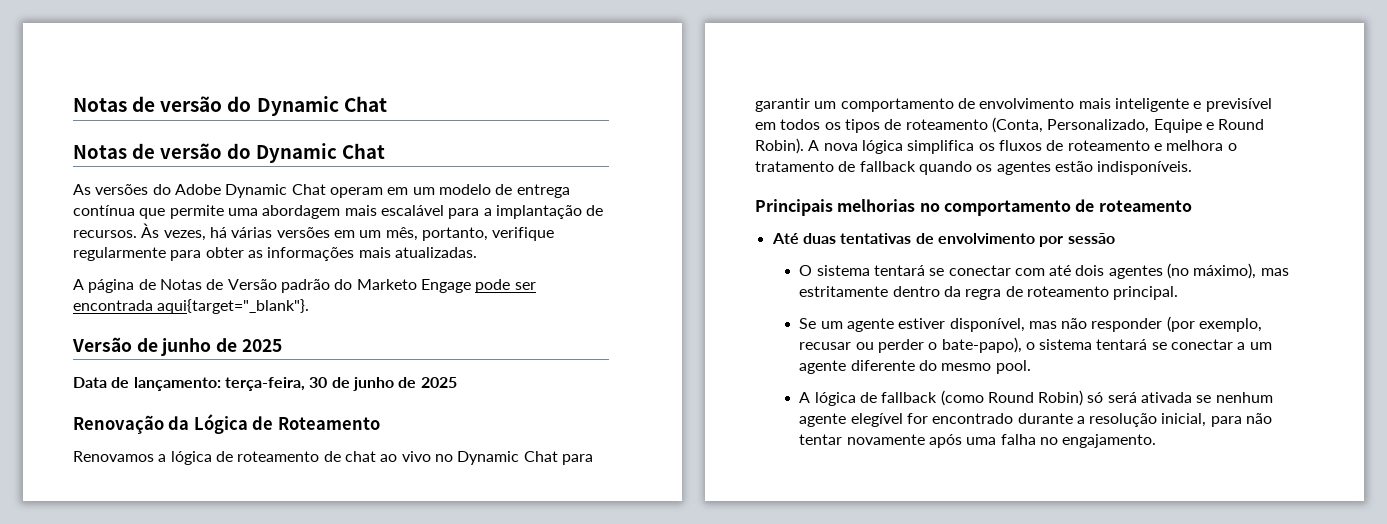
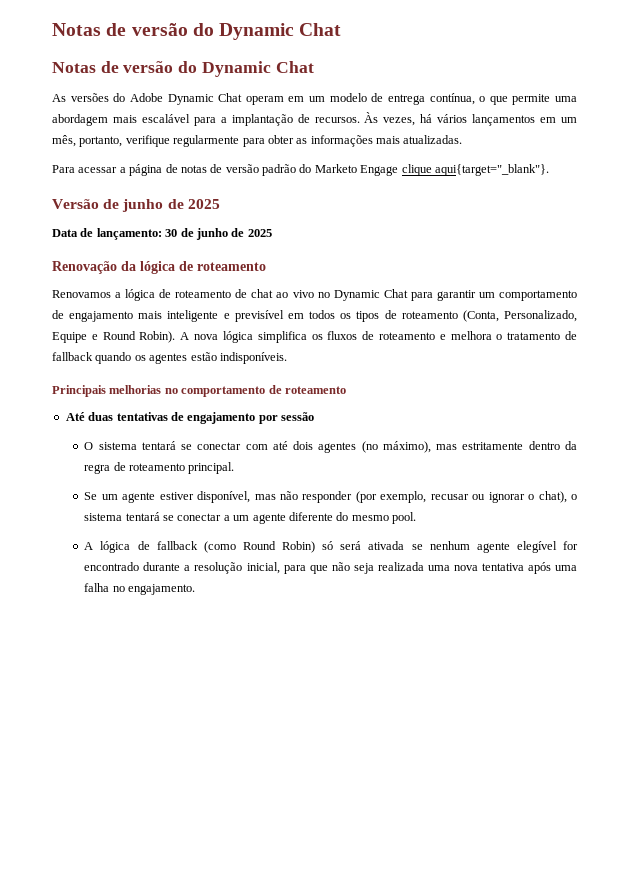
- As versões do Adobe Dynamic Chat operam em um modelo de entrega contínua que permite uma abordagem mais escalável para a implantação de recursos.
+ As versões do Adobe Dynamic Chat operam em um modelo de entrega contínua, o que permite uma abordagem mais escalável para a implantação de recursos.
- Às vezes, há várias versões em um mês, portanto, verifique regularmente para obter as informações mais atualizadas.
+ Às vezes, há vários lançamentos em um mês, portanto, verifique regularmente para obter as informações mais atualizadas.
- A página de Notas de Versão padrão do Marketo Engage pode ser encontrada aqui{target="_blank"}.
+ Para acessar a página de notas de versão padrão do Marketo Engage clique aqui{target="_blank"}.
- Data de lançamento: terça-feira, 30 de junho de 2025
+ Data de lançamento: 30 de junho de 2025
- Renovação da Lógica de Roteamento
+ Renovação da lógica de roteamento
- Renovamos a lógica de roteamento de chat ao vivo no Dynamic Chat para garantir um comportamento de envolvimento mais inteligente e previsível em todos os tipos de roteamento (Conta, Personalizado, Equipe e Round Robin).
+ Renovamos a lógica de roteamento de chat ao vivo no Dynamic Chat para garantir um comportamento de engajamento mais inteligente e previsível em todos os tipos de roteamento (Conta, Personalizado, Equipe e Round Robin).
- Até duas tentativas de envolvimento por sessão
+ Até duas tentativas de engajamento por sessão
- Se um agente estiver disponível, mas não responder (por exemplo, recusar ou perder o bate-papo), o sistema tentará se conectar a um agente diferente do mesmo pool.
+ Se um agente estiver disponível, mas não responder (por exemplo, recusar ou ignorar o chat), o sistema tentará se conectar a um agente diferente do mesmo pool.
- A lógica de fallback (como Round Robin) só será ativada se nenhum agente elegível for encontrado durante a resolução inicial, para não tentar novamente após uma falha no engajamento.
+ A lógica de fallback (como Round Robin) só será ativada se nenhum agente elegível for encontrado durante a resolução inicial, para que não seja realizada uma nova tentativa após uma falha no engajamento.

